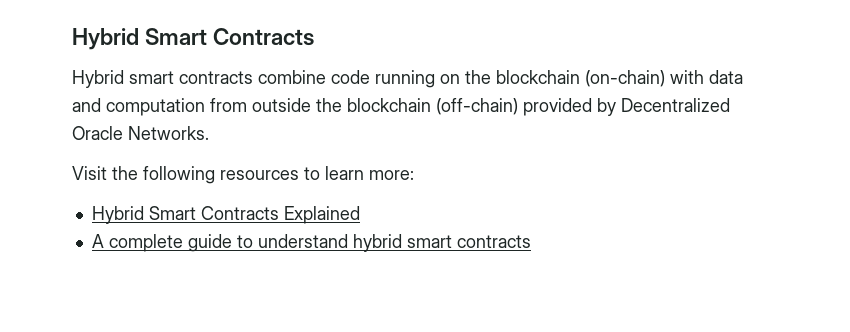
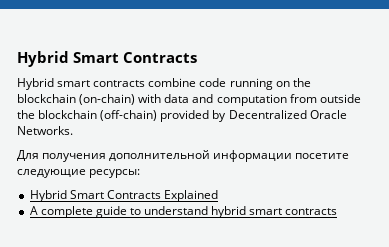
- Visit the following resources to learn more:
+ Для получения дополнительной информации посетите следующие ресурсы:

